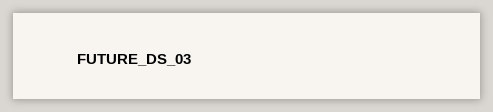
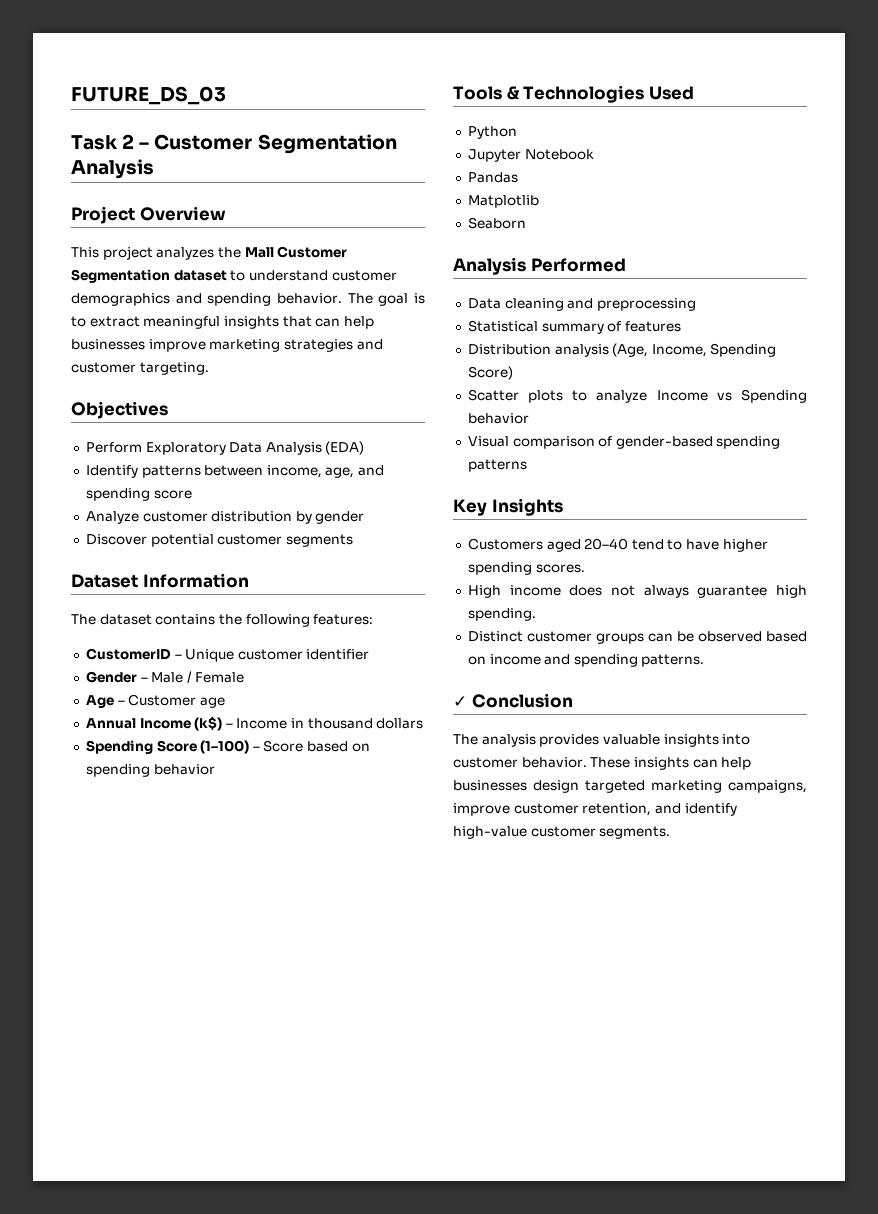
+ Task 2 – Customer Segmentation Analysis
+ Project Overview
+ This project analyzes the Mall Customer Segmentation dataset to understand customer demographics and spending behavior. The goal is to extract meaningful insights that can help businesses improve marketing strategies and customer targeting.
+ Objectives
+ Perform Exploratory Data Analysis (EDA)
+ Identify patterns between income, age, and spending score
+ Analyze customer distribution by gender
+ Discover potential customer segments
+ Dataset Information
+ The dataset contains the following features:
+ CustomerID – Unique customer identifier
+ Gender – Male / Female
+ Age – Customer age
+ Annual Income (k$) – Income in thousand dollars
+ Spending Score (1–100) – Score based on spending behavior
+ Tools & Technologies Used
+ Python
+ Jupyter Notebook
+ Pandas
+ Matplotlib
+ Seaborn
+ Analysis Performed
+ Data cleaning and preprocessing
+ Statistical summary of features
+ Distribution analysis (Age, Income, Spending Score)
+ Scatter plots to analyze Income vs Spending behavior
+ Visual comparison of gender-based spending patterns
+ Key Insights
+ Customers aged 20–40 tend to have higher spending scores.
+ High income does not always guarantee high spending.
+ Distinct customer groups can be observed based on income and spending patterns.
+ ✓ Conclusion
+ The analysis provides valuable insights into customer behavior. These insights can help businesses design targeted marketing campaigns, improve customer retention, and identify high-value customer segments.

